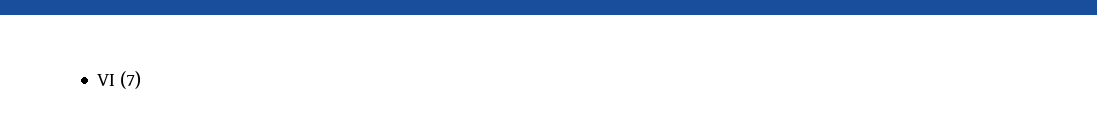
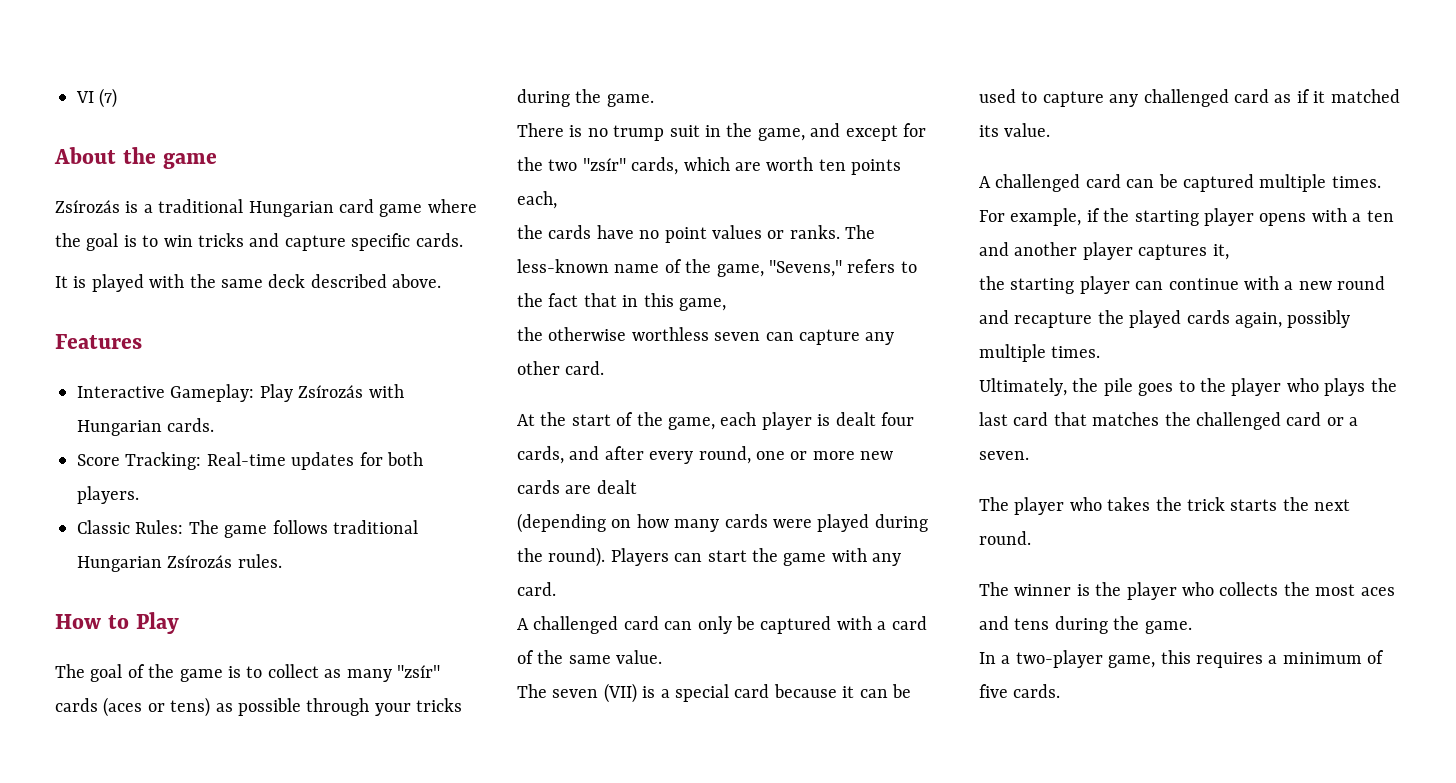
+ About the game
+ Zsírozás is a traditional Hungarian card game where the goal is to win tricks and capture specific cards.
+ It is played with the same deck described above.
+ Features
+ Interactive Gameplay: Play Zsírozás with Hungarian cards.
+ Score Tracking: Real-time updates for both players.
+ Classic Rules: The game follows traditional Hungarian Zsírozás rules.
+ How to Play
+ The goal of the game is to collect as many "zsír" cards (aces or tens) as possible through your tricks during the game.
+ There is no trump suit in the game, and except for the two "zsír" cards, which are worth ten points each,
+ the cards have no point values or ranks. The less-known name of the game, "Sevens," refers to the fact that in this game,
+ the otherwise worthless seven can capture any other card.
+ At the start of the game, each player is dealt four cards, and after every round, one or more new cards are dealt
+ (depending on how many cards were played during the round). Players can start the game with any card.
+ A challenged card can only be captured with a card of the same value.
+ The seven (VII) is a special card because it can be used to capture any challenged card as if it matched its value.
+ A challenged card can be captured multiple times. For example, if the starting player opens with a ten and another player captures it,
+ the starting player can continue with a new round and recapture the played cards again, possibly multiple times.
+ Ultimately, the pile goes to the player who plays the last card that matches the challenged card or a seven.
+ The player who takes the trick starts the next round.
+ The winner is the player who collects the most aces and tens during the game.
+ In a two-player game, this requires a minimum of five cards.

